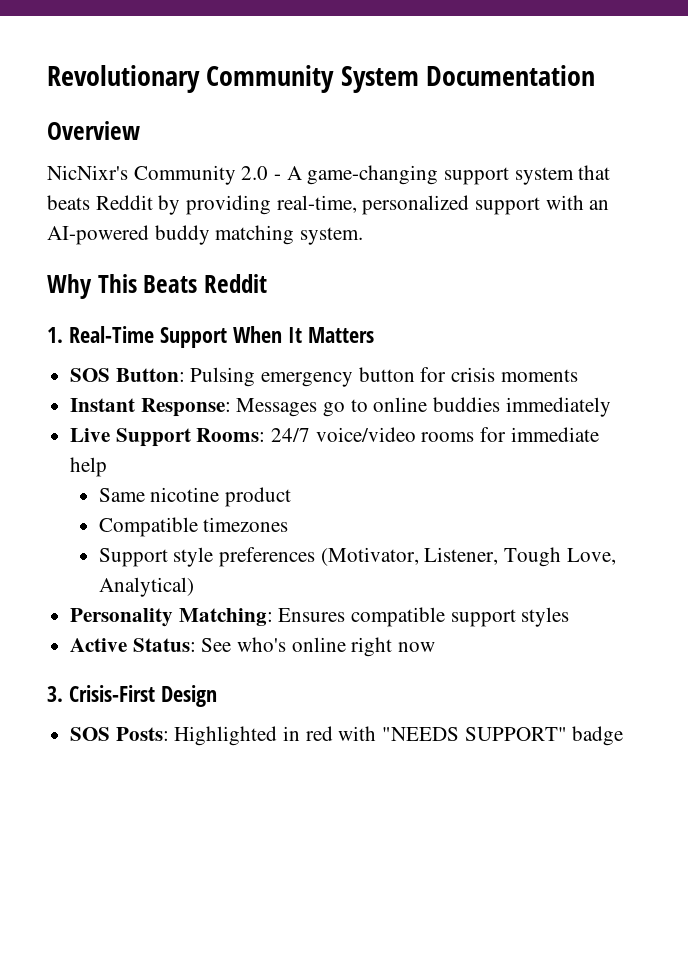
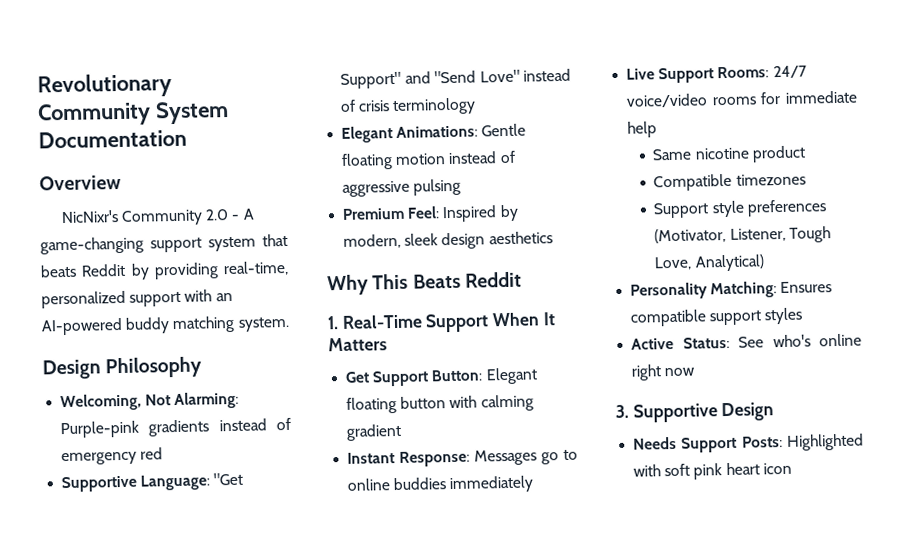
+ Design Philosophy
+ Welcoming, Not Alarming: Purple-pink gradients instead of emergency red
+ Supportive Language: "Get Support" and "Send Love" instead of crisis terminology
+ Elegant Animations: Gentle floating motion instead of aggressive pulsing
+ Premium Feel: Inspired by modern, sleek design aesthetics
- SOS Button: Pulsing emergency button for crisis moments
+ Get Support Button: Elegant floating button with calming gradient
- 3. Crisis-First Design
+ 3. Supportive Design
- SOS Posts: Highlighted in red with "NEEDS SUPPORT" badge
+ Needs Support Posts: Highlighted with soft pink heart icon

